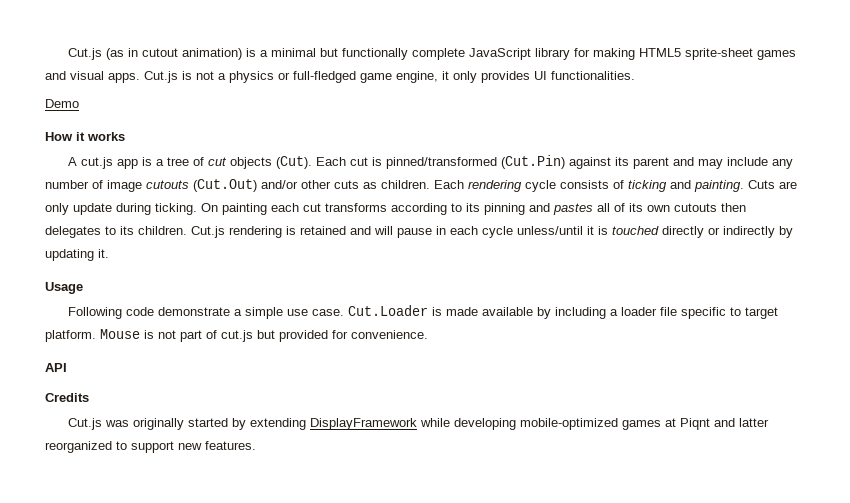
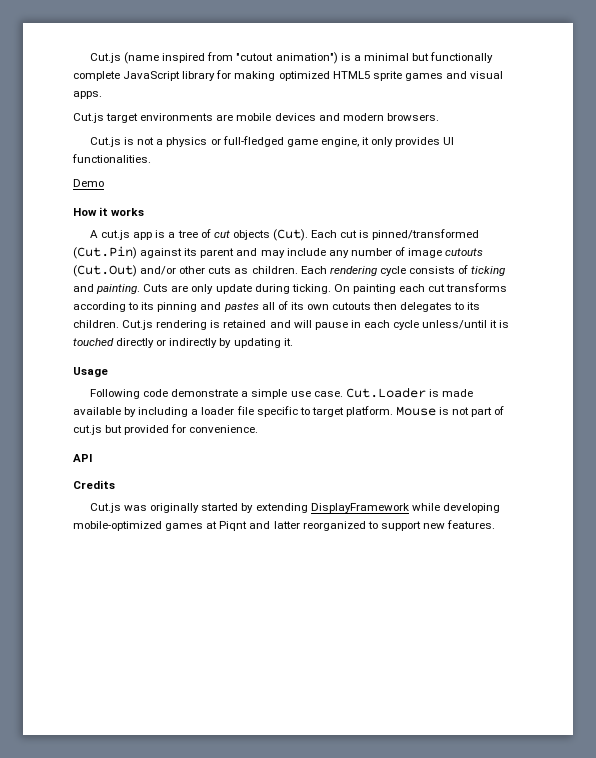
- Cut.js (as in cutout animation) is a minimal but functionally complete JavaScript library for making HTML5 sprite-sheet games and visual apps. Cut.js is not a physics or full-fledged game engine, it only provides UI functionalities.
+ Cut.js (name inspired from "cutout animation") is a minimal but functionally complete JavaScript library for making optimized HTML5 sprite games and visual apps.
+ Cut.js target environments are mobile devices and modern browsers.
+ Cut.js is not a physics or full-fledged game engine, it only provides UI functionalities.

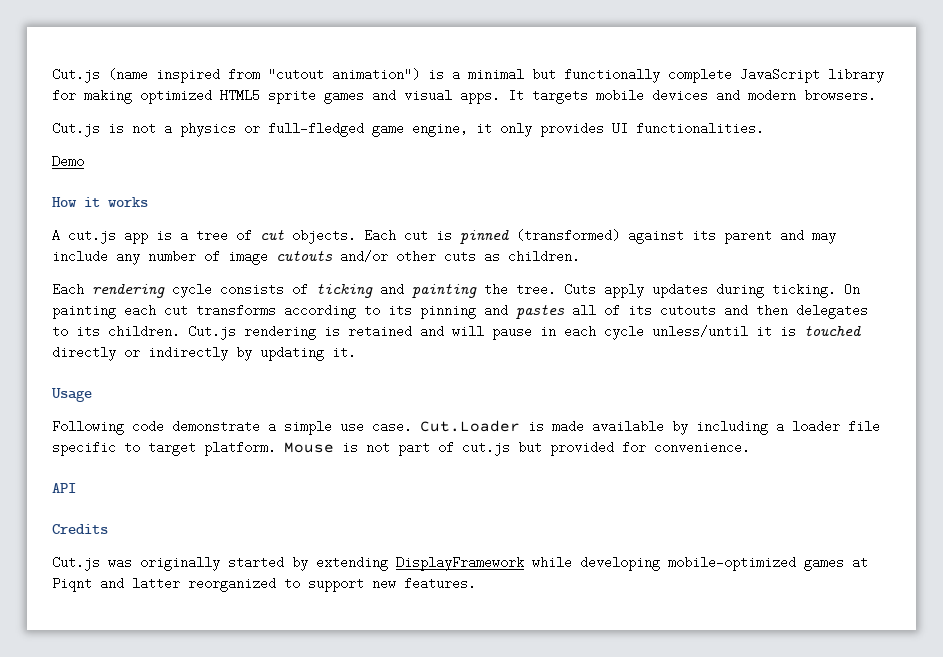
- Cut.js (name inspired from "cutout animation") is a minimal but functionally complete JavaScript library for making optimized HTML5 sprite games and visual apps.
- Cut.js target environments are mobile devices and modern browsers.
+ Cut.js (name inspired from "cutout animation") is a minimal but functionally complete JavaScript library for making optimized HTML5 sprite games and visual apps. It targets mobile devices and modern browsers.
- A cut.js app is a tree of cut objects (Cut).
+ A cut.js app is a tree of cut objects.
- Each cut is pinned/transformed (Cut.Pin) against its parent and may include any number of image cutouts (Cut.Out) and/or other cuts as children. Each rendering cycle consists of ticking and painting. Cuts are only update during ticking.
+ Each cut is pinned (transformed) against its parent and may include any number of image cutouts and/or other cuts as children.
+ Each rendering cycle consists of ticking and painting the tree. Cuts apply updates during ticking.
- On painting each cut transforms according to its pinning and pastes all of its own cutouts then delegates to its children.
+ On painting each cut transforms according to its pinning and pastes all of its cutouts and then delegates to its children.

